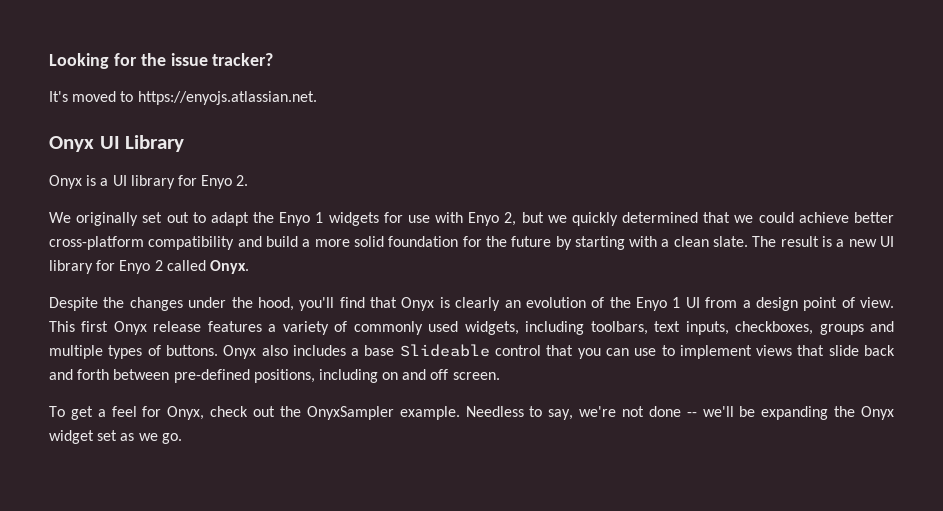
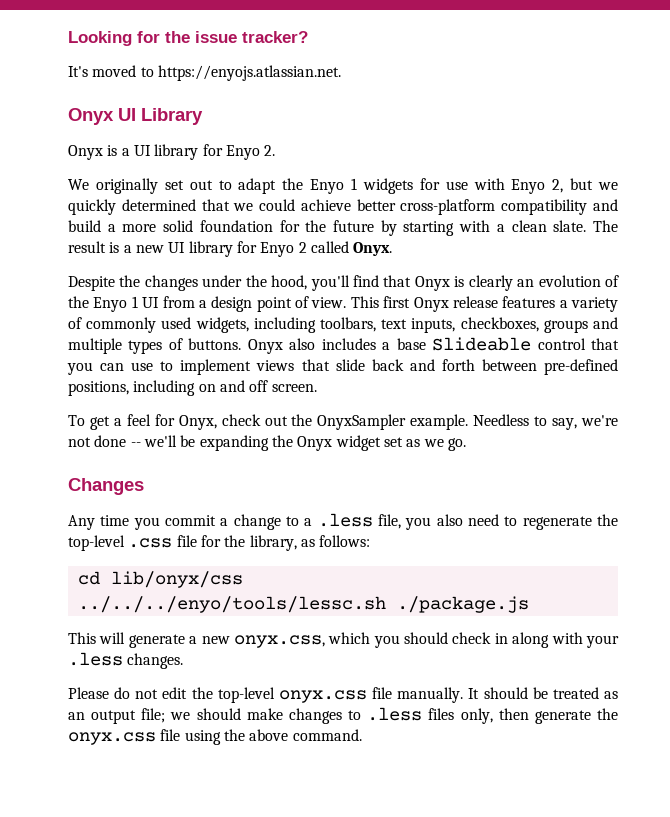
+ Changes
+ Any time you commit a change to a .less file, you also need to regenerate the top-level .css file for the library, as follows:
+ cd lib/onyx/css
+ ../../../enyo/tools/lessc.sh ./package.js
+ This will generate a new onyx.css, which you should check in along with your .less changes.
+ Please do not edit the top-level onyx.css file manually. It should be treated as an output file; we should make changes to .less files only, then generate the onyx.css file using the above command.

